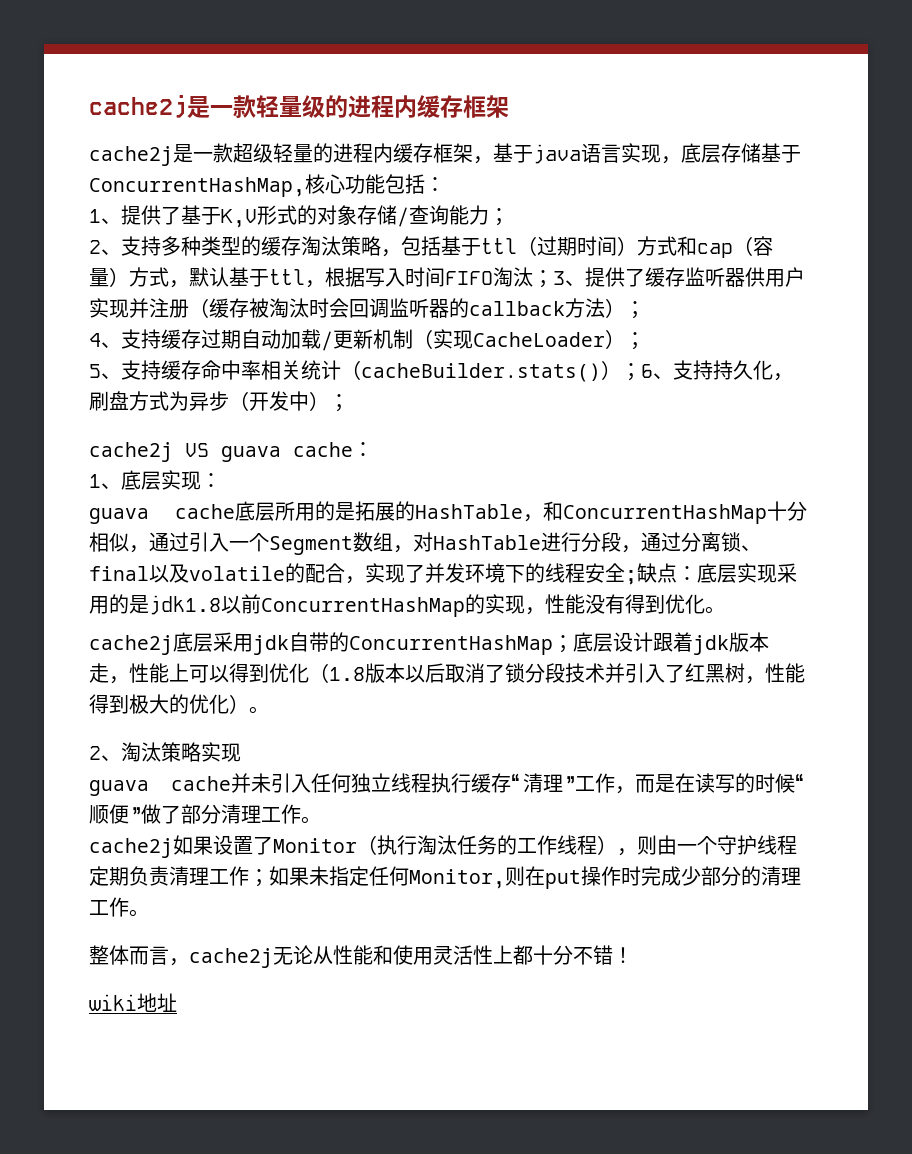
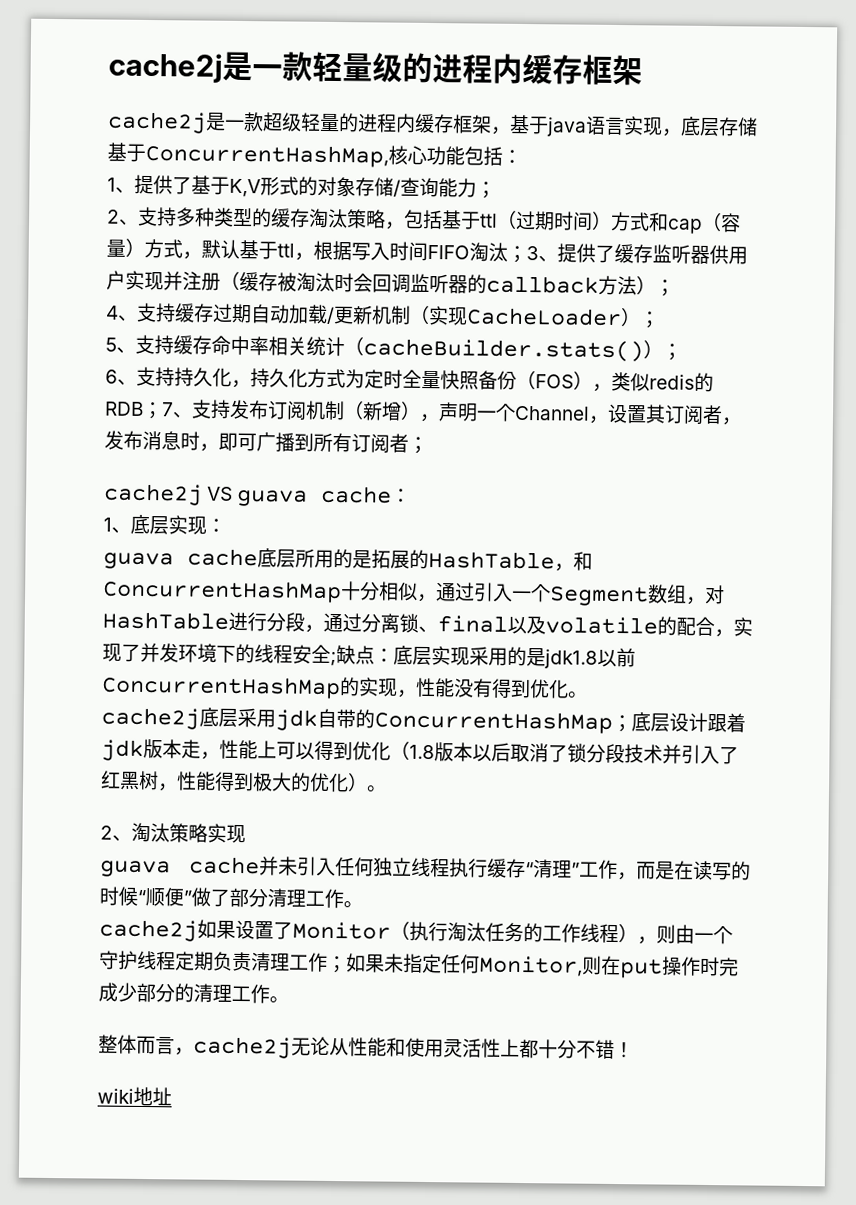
- 5、支持缓存命中率相关统计（cacheBuilder.stats()）；6、支持持久化，刷盘方式为异步（开发中）；
+ 5、支持缓存命中率相关统计（cacheBuilder.stats()）；
+ 6、支持持久化，持久化方式为定时全量快照备份（FOS），类似redis的RDB；7、支持发布订阅机制（新增），声明一个Channel，设置其订阅者，发布消息时，即可广播到所有订阅者；

